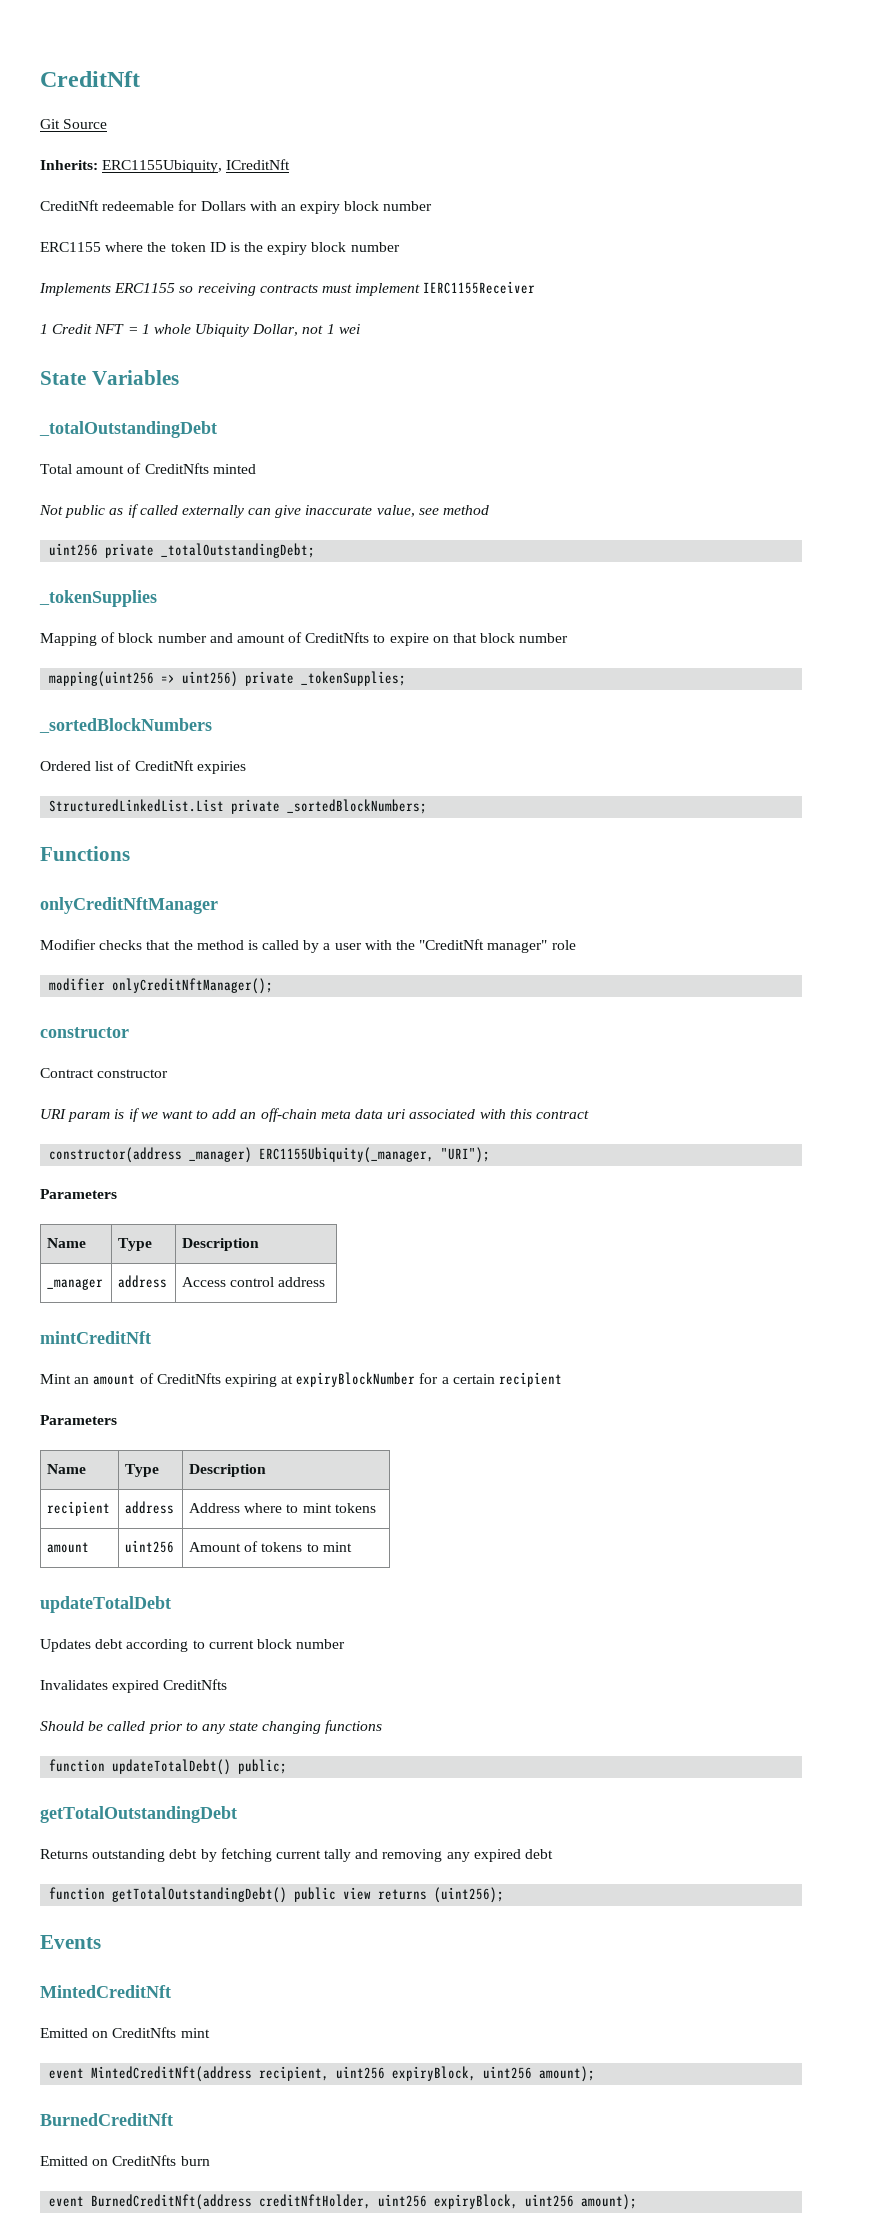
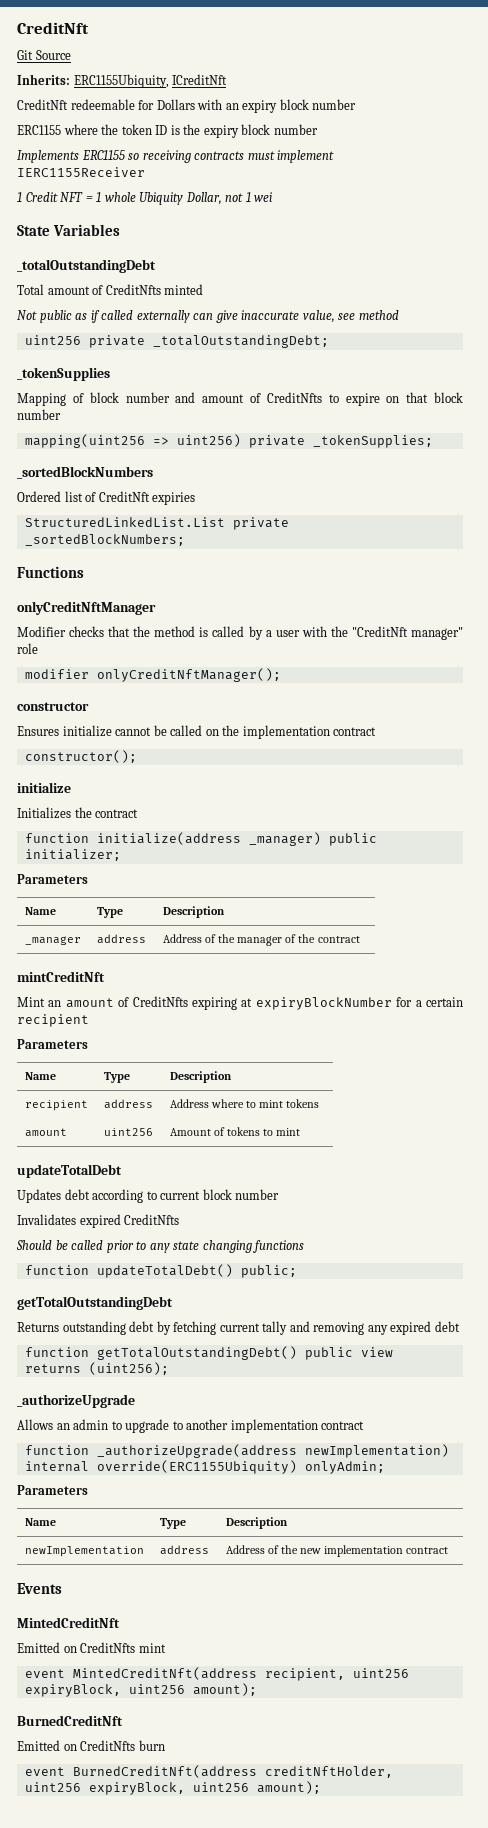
- Contract constructor
- URI param is if we want to add an off-chain meta data uri associated with this contract
- constructor(address _manager) ERC1155Ubiquity(_manager, "URI");
+ Ensures initialize cannot be called on the implementation contract
+ constructor();
+ initialize
+ Initializes the contract
+ function initialize(address _manager) public initializer;
- _manager | address | Access control address
+ _manager | address | Address of the manager of the contract
+ _authorizeUpgrade
+ Allows an admin to upgrade to another implementation contract
+ function _authorizeUpgrade(address newImplementation) internal override(ERC1155Ubiquity) onlyAdmin;
+ Parameters
+ Name | Type | Description
+ newImplementation | address | Address of the new implementation contract

